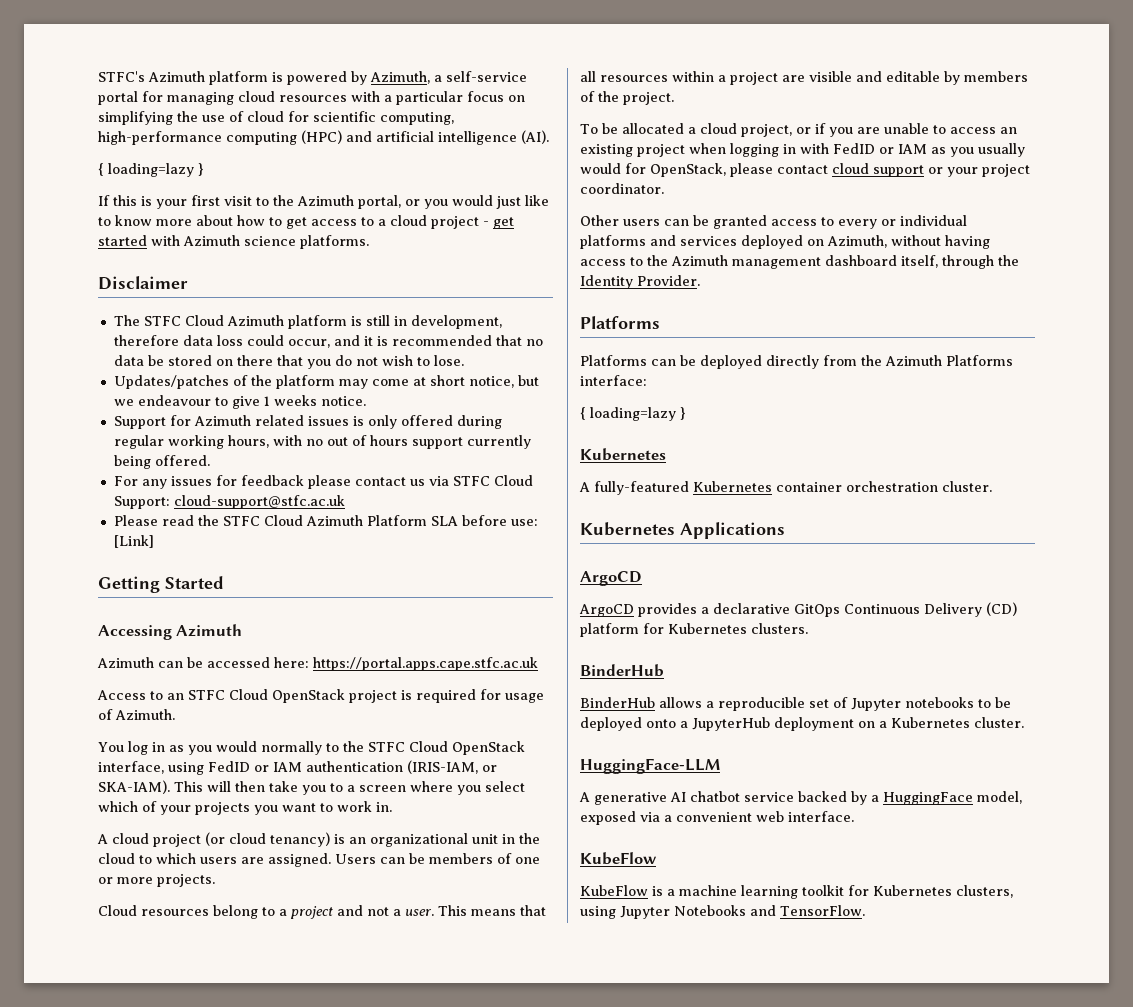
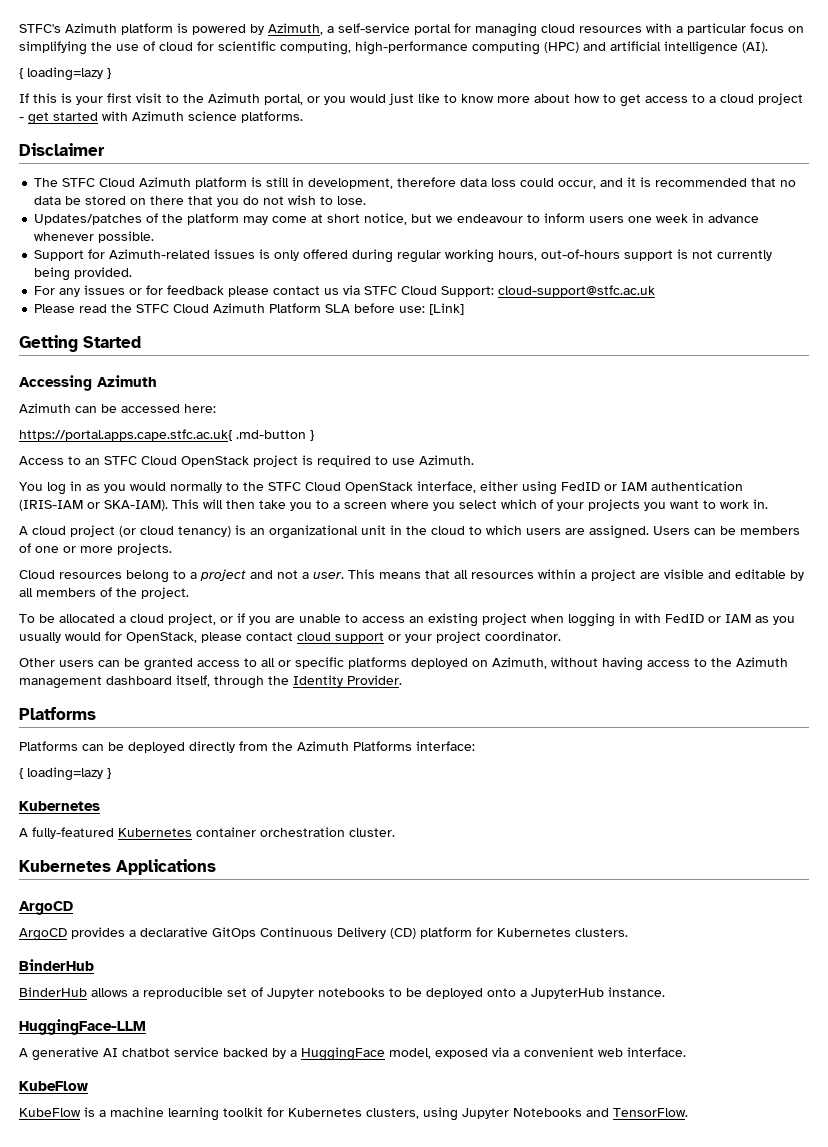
- Updates/patches of the platform may come at short notice, but we endeavour to give 1 weeks notice.
+ Updates/patches of the platform may come at short notice, but we endeavour to inform users one week in advance whenever possible.
- Support for Azimuth related issues is only offered during regular working hours, with no out of hours support currently being offered.
+ Support for Azimuth-related issues is only offered during regular working hours, out-of-hours support is not currently being provided.
- For any issues for feedback please contact us via STFC Cloud Support: cloud-support@stfc.ac.uk
+ For any issues or for feedback please contact us via STFC Cloud Support: cloud-support@stfc.ac.uk
- Azimuth can be accessed here: https://portal.apps.cape.stfc.ac.uk
+ Azimuth can be accessed here:
+ https://portal.apps.cape.stfc.ac.uk{ .md-button }
- Access to an STFC Cloud OpenStack project is required for usage of Azimuth.
+ Access to an STFC Cloud OpenStack project is required to use Azimuth.
- You log in as you would normally to the STFC Cloud OpenStack interface, using FedID or IAM authentication (IRIS-IAM, or SKA-IAM).
+ You log in as you would normally to the STFC Cloud OpenStack interface, either using FedID or IAM authentication (IRIS-IAM or SKA-IAM).
- This means that all resources within a project are visible and editable by members of the project.
+ This means that all resources within a project are visible and editable by all members of the project.
- Other users can be granted access to every or individual platforms and services deployed on Azimuth, without having access to the Azimuth management dashboard itself, through the Identity Provider.
+ Other users can be granted access to all or specific platforms deployed on Azimuth, without having access to the Azimuth management dashboard itself, through the Identity Provider.
- BinderHub allows a reproducible set of Jupyter notebooks to be deployed onto a JupyterHub deployment on a Kubernetes cluster.
+ BinderHub allows a reproducible set of Jupyter notebooks to be deployed onto a JupyterHub instance.

